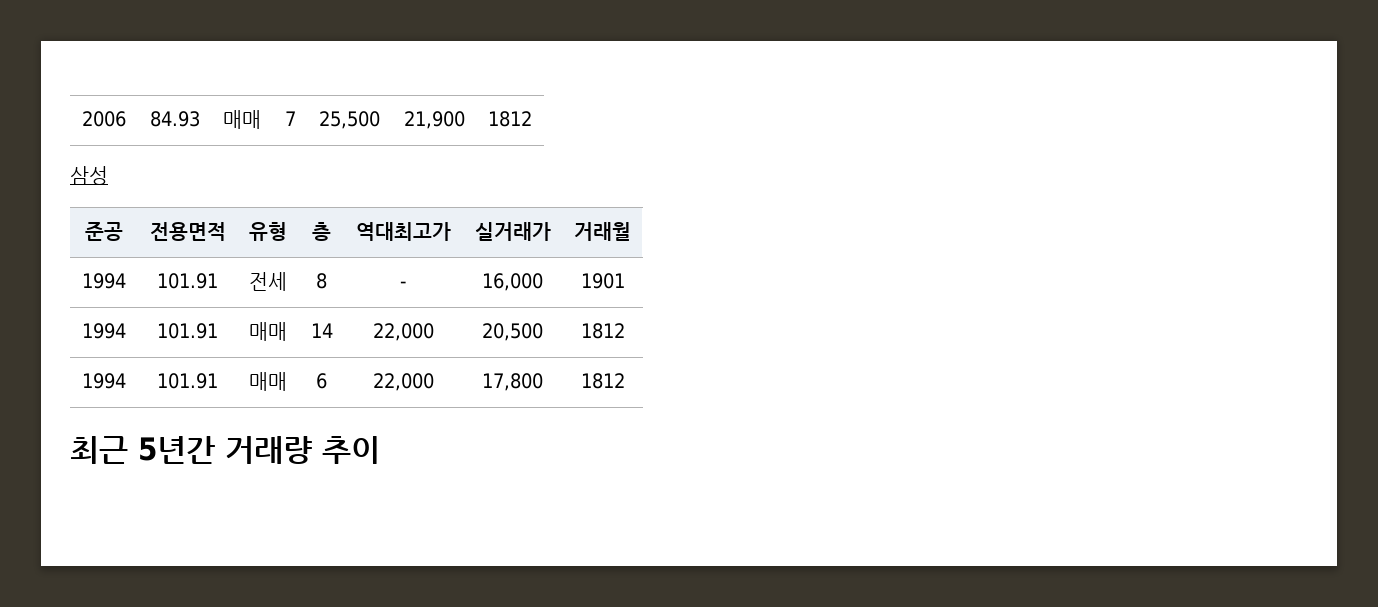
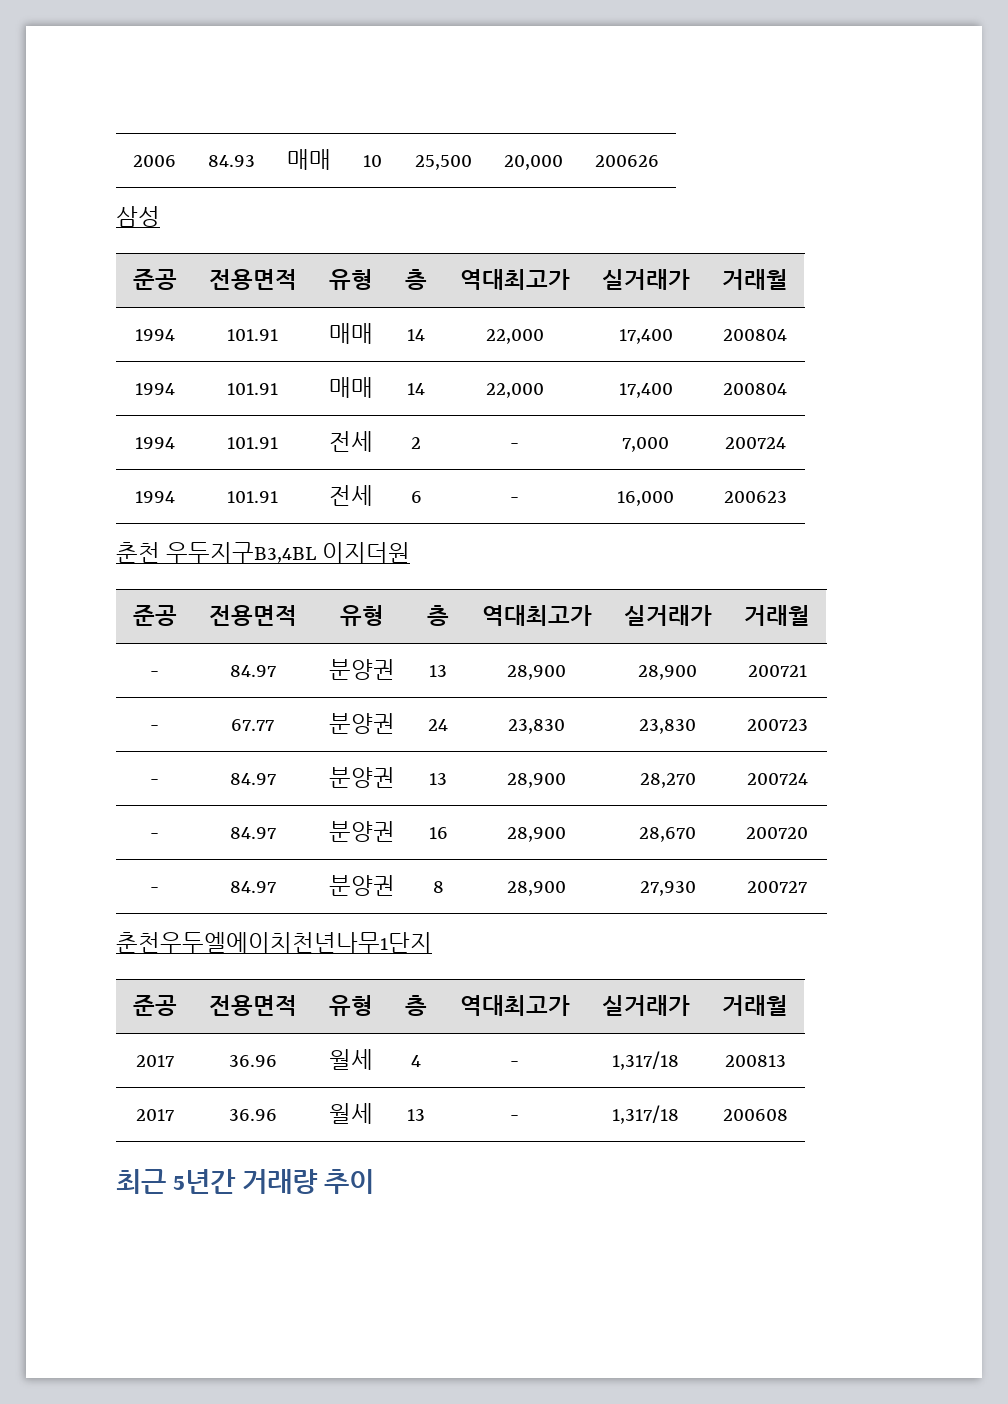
- 2006 | 84.93 | 매매 | 7 | 25,500 | 21,900 | 1812
+ 2006 | 84.93 | 매매 | 10 | 25,500 | 20,000 | 200626
  삼성
  준공 | 전용면적 | 유형 | 층 | 역대최고가 | 실거래가 | 거래월
- 1994 | 101.91 | 전세 | 8 | - | 16,000 | 1901
- 1994 | 101.91 | 매매 | 14 | 22,000 | 20,500 | 1812
- 1994 | 101.91 | 매매 | 6 | 22,000 | 17,800 | 1812
+ 1994 | 101.91 | 매매 | 14 | 22,000 | 17,400 | 200804
+ 1994 | 101.91 | 매매 | 14 | 22,000 | 17,400 | 200804
+ 1994 | 101.91 | 전세 | 2 | - | 7,000 | 200724
+ 1994 | 101.91 | 전세 | 6 | - | 16,000 | 200623
+ 춘천 우두지구B3,4BL 이지더원
+ 준공 | 전용면적 | 유형 | 층 | 역대최고가 | 실거래가 | 거래월
+ - | 84.97 | 분양권 | 13 | 28,900 | 28,900 | 200721
+ - | 67.77 | 분양권 | 24 | 23,830 | 23,830 | 200723
+ - | 84.97 | 분양권 | 13 | 28,900 | 28,270 | 200724
+ - | 84.97 | 분양권 | 16 | 28,900 | 28,670 | 200720
+ - | 84.97 | 분양권 | 8 | 28,900 | 27,930 | 200727
+ 춘천우두엘에이치천년나무1단지
+ 준공 | 전용면적 | 유형 | 층 | 역대최고가 | 실거래가 | 거래월
+ 2017 | 36.96 | 월세 | 4 | - | 1,317/18 | 200813
+ 2017 | 36.96 | 월세 | 13 | - | 1,317/18 | 200608

